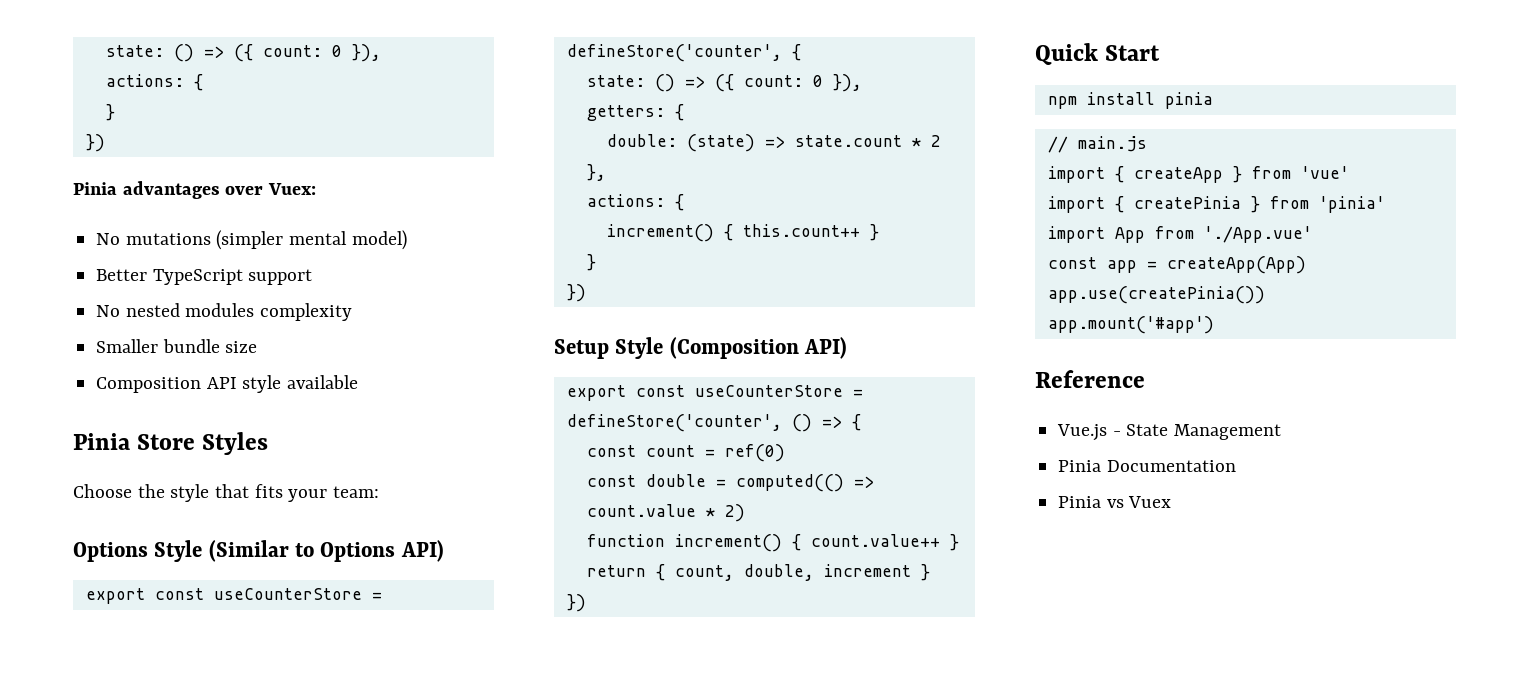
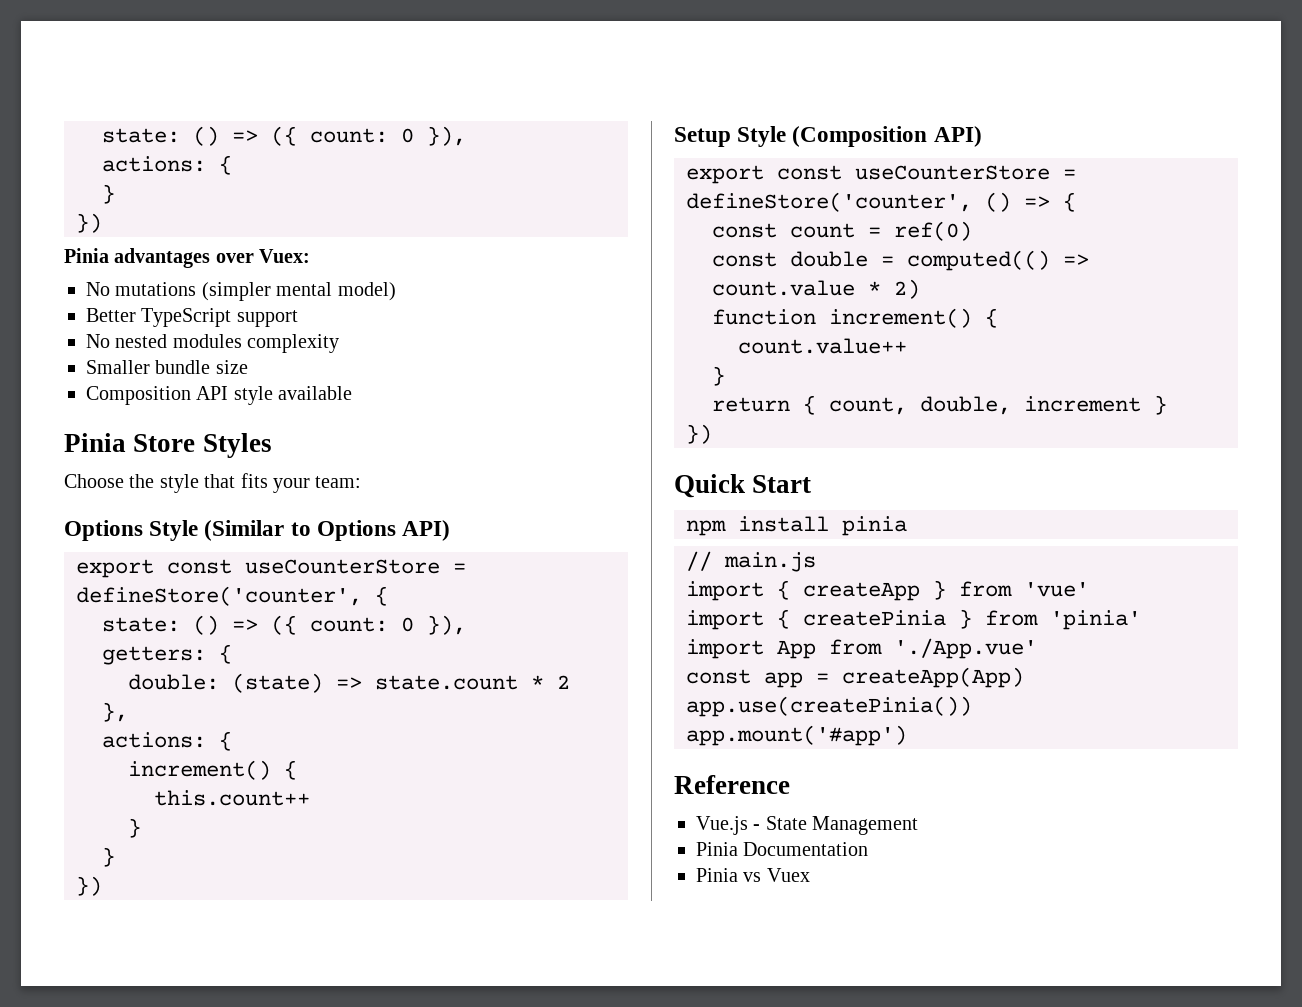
  },
  actions: {
- increment() { this.count++ }
+ increment() {
+ this.count++
+ }
- function increment() { count.value++ }
+ function increment() {
+ count.value++
+ }

